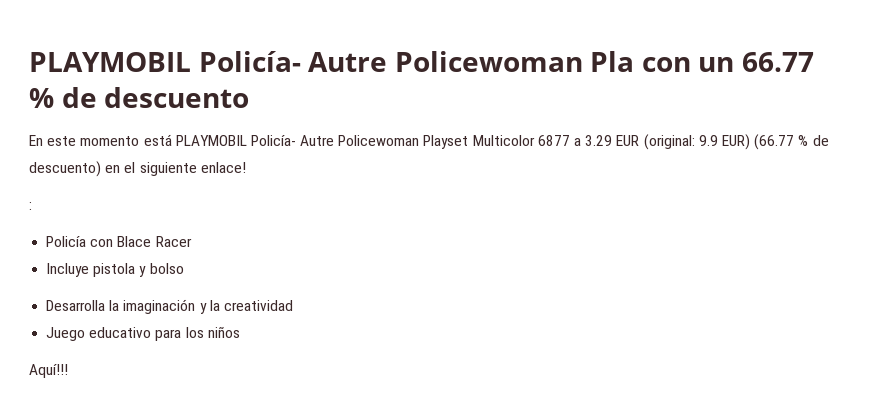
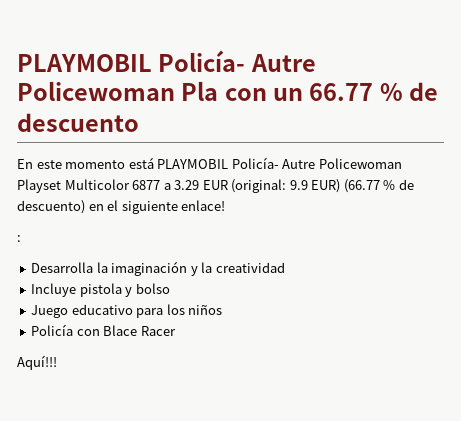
- Policía con Blace Racer
- Incluye pistola y bolso
+ Incluye pistola y bolso
+ Policía con Blace Racer

